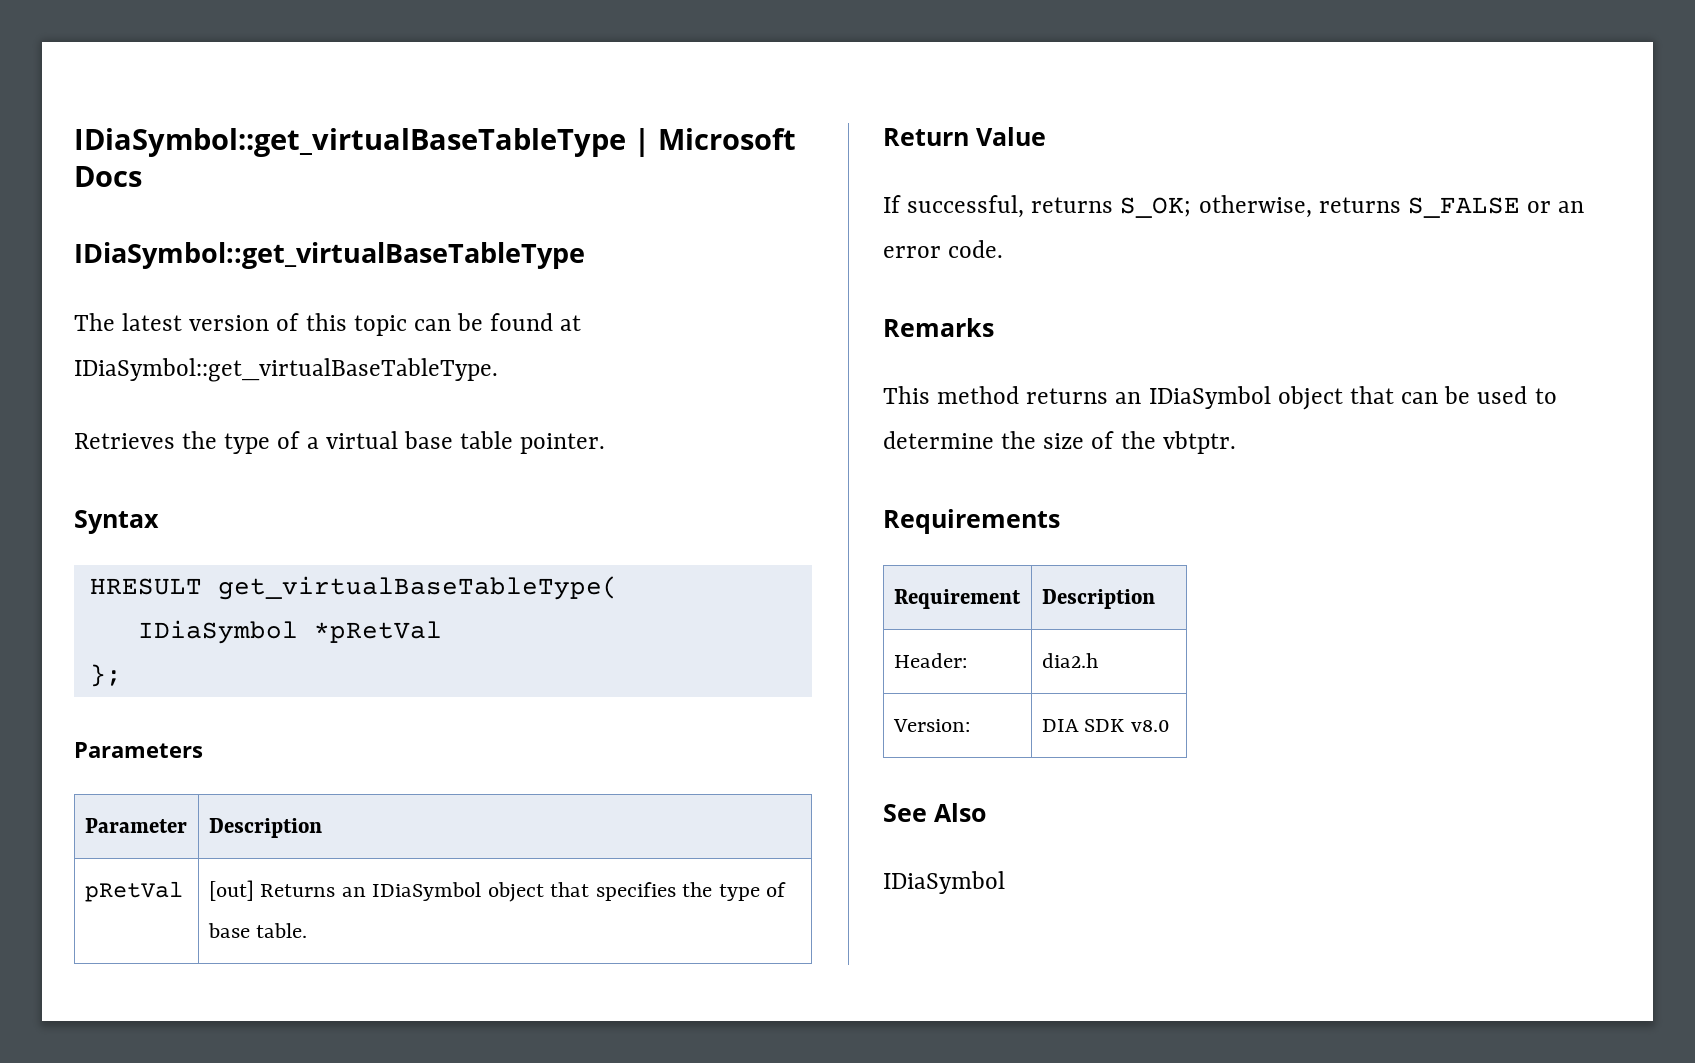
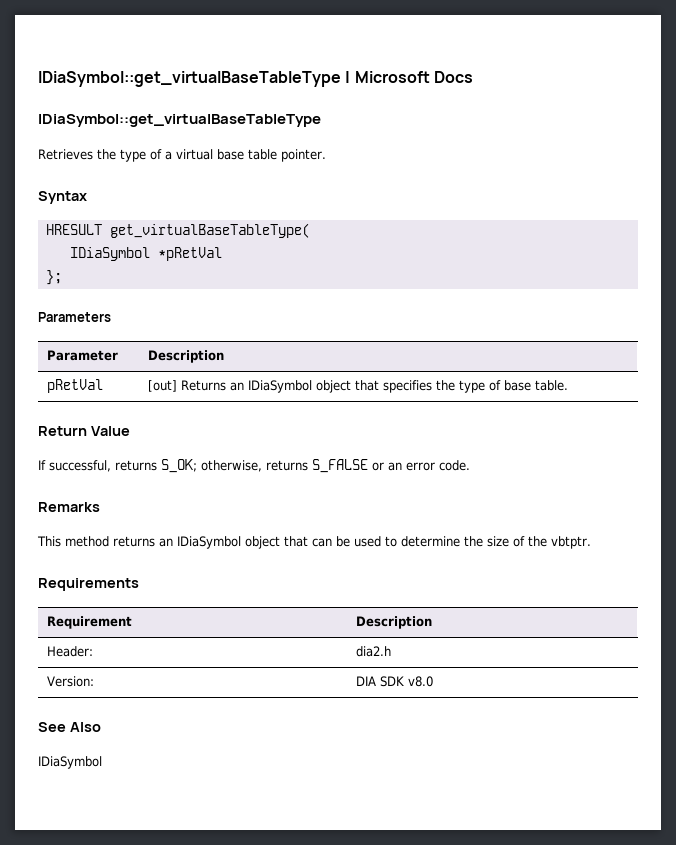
- The latest version of this topic can be found at IDiaSymbol::get_virtualBaseTableType.

